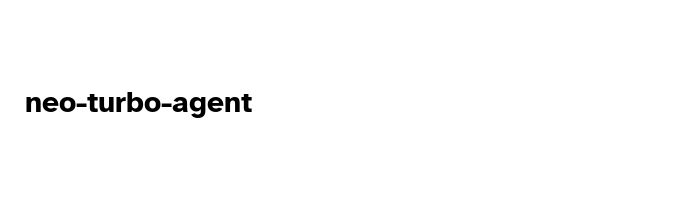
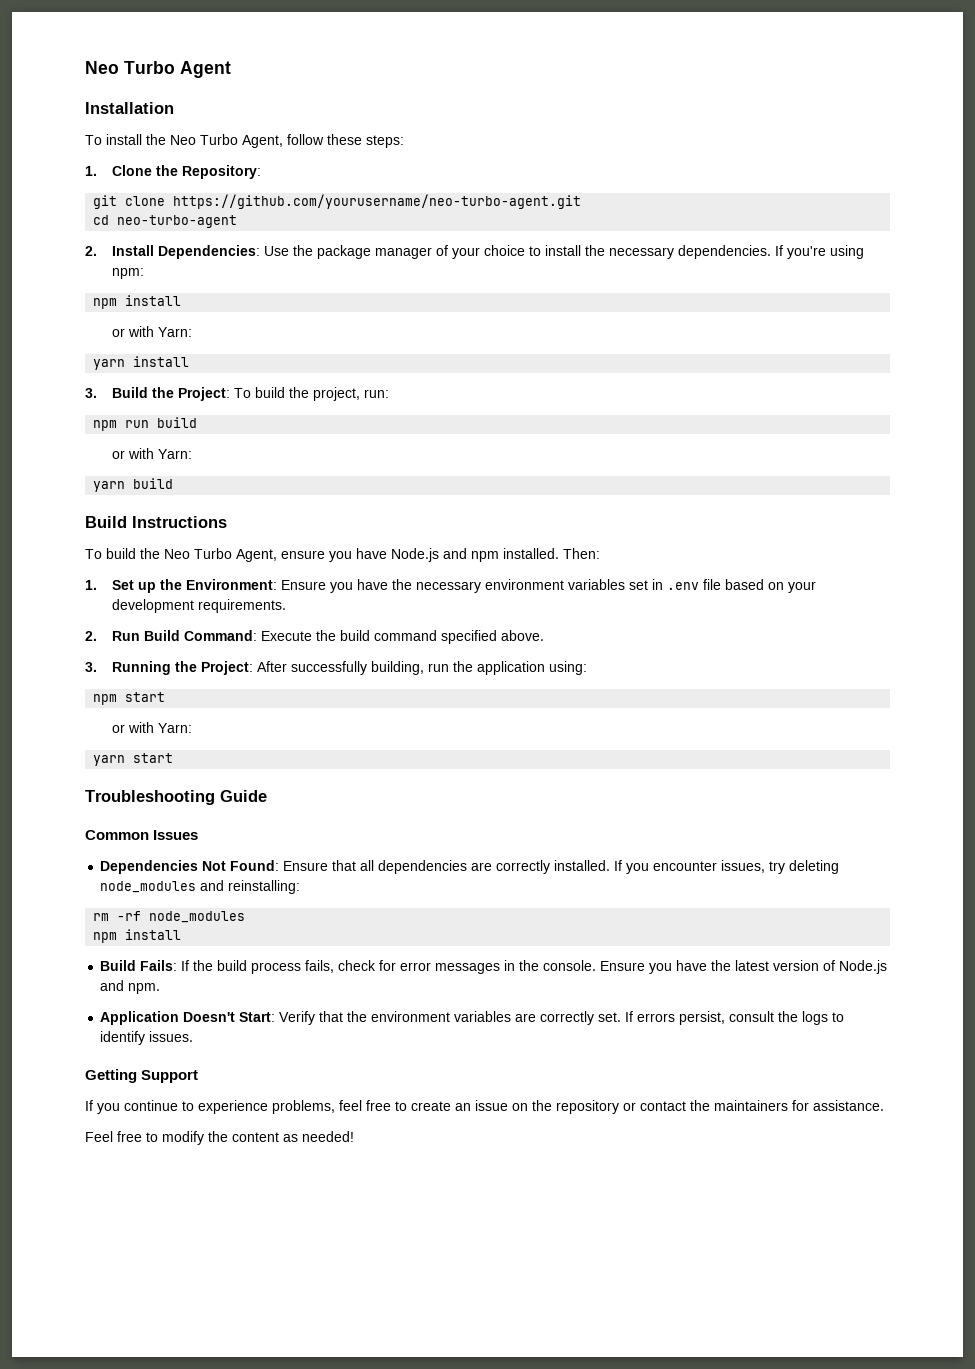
- neo-turbo-agent
+ Neo Turbo Agent
+ Installation
+ To install the Neo Turbo Agent, follow these steps:
+ 1. Clone the Repository:
+ git clone https://github.com/yourusername/neo-turbo-agent.git
+ cd neo-turbo-agent
+ 2. Install Dependencies: Use the package manager of your choice to install the necessary dependencies. If you're using npm:
+ npm install
+ or with Yarn:
+ yarn install
+ 3. Build the Project: To build the project, run:
+ npm run build
+ or with Yarn:
+ yarn build
+ Build Instructions
+ To build the Neo Turbo Agent, ensure you have Node.js and npm installed. Then:
+ 1. Set up the Environment: Ensure you have the necessary environment variables set in .env file based on your development requirements.
+ 2. Run Build Command: Execute the build command specified above.
+ 3. Running the Project: After successfully building, run the application using:
+ npm start
+ or with Yarn:
+ yarn start
+ Troubleshooting Guide
+ Common Issues
+ Dependencies Not Found: Ensure that all dependencies are correctly installed. If you encounter issues, try deleting node_modules and reinstalling:
+ rm -rf node_modules
+ npm install
+ Build Fails: If the build process fails, check for error messages in the console. Ensure you have the latest version of Node.js and npm.
+ Application Doesn't Start: Verify that the environment variables are correctly set. If errors persist, consult the logs to identify issues.
+ Getting Support
+ If you continue to experience problems, feel free to create an issue on the repository or contact the maintainers for assistance.
+ Feel free to modify the content as needed!

